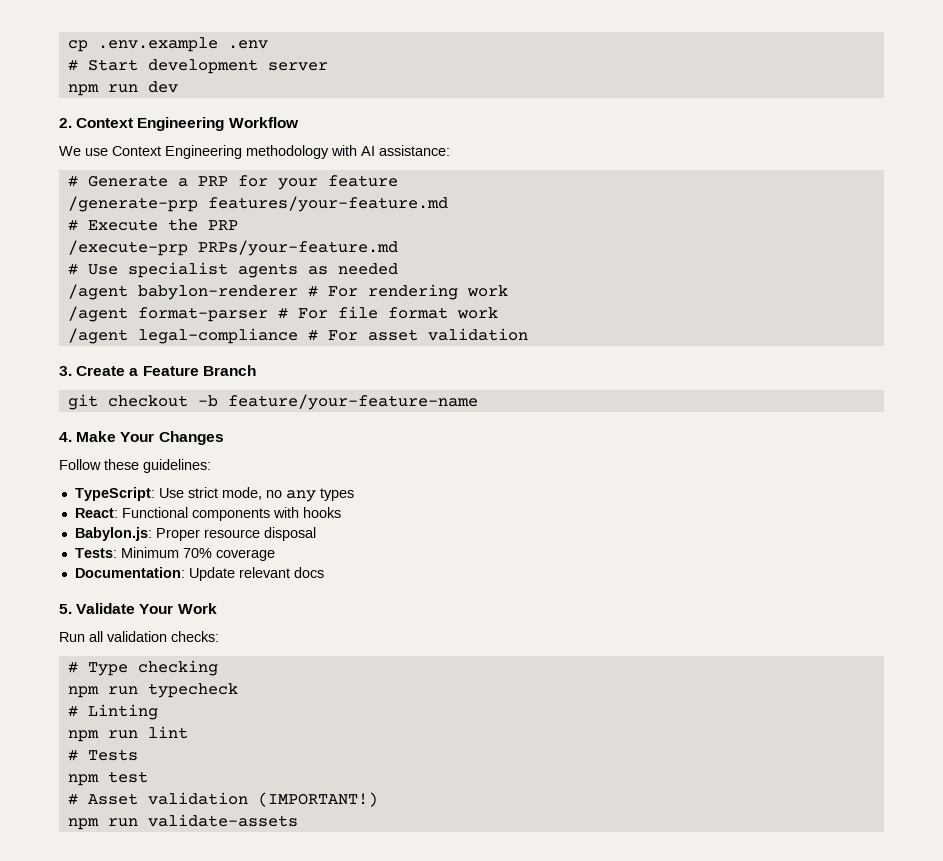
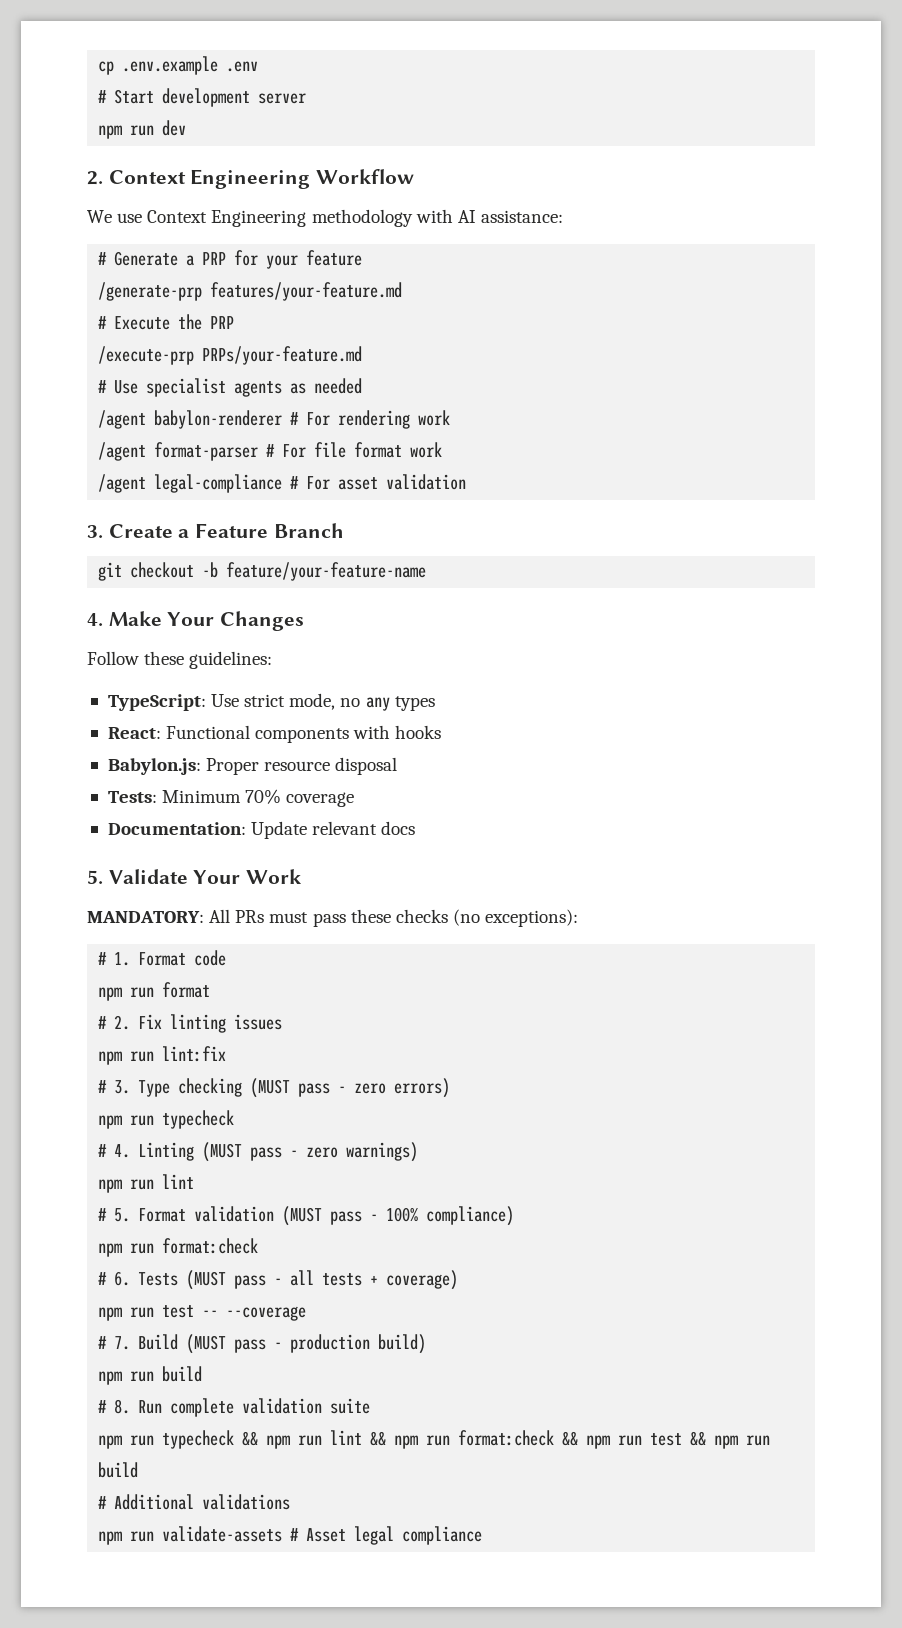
- Run all validation checks:
- # Type checking
+ MANDATORY: All PRs must pass these checks (no exceptions):
+ # 1. Format code
+ npm run format
+ # 2. Fix linting issues
+ npm run lint:fix
+ # 3. Type checking (MUST pass - zero errors)
- # Linting
+ # 4. Linting (MUST pass - zero warnings)
- # Tests
- npm test
- # Asset validation (IMPORTANT!)
+ # 5. Format validation (MUST pass - 100% compliance)
+ npm run format:check
+ # 6. Tests (MUST pass - all tests + coverage)
+ npm run test -- --coverage
+ # 7. Build (MUST pass - production build)
+ npm run build
+ # 8. Run complete validation suite
+ npm run typecheck && npm run lint && npm run format:check && npm run test && npm run build
+ # Additional validations
- npm run validate-assets
+ npm run validate-assets # Asset legal compliance

